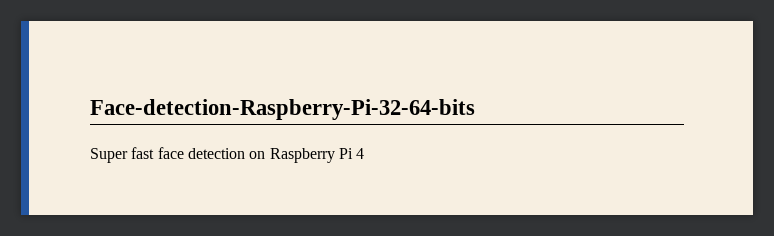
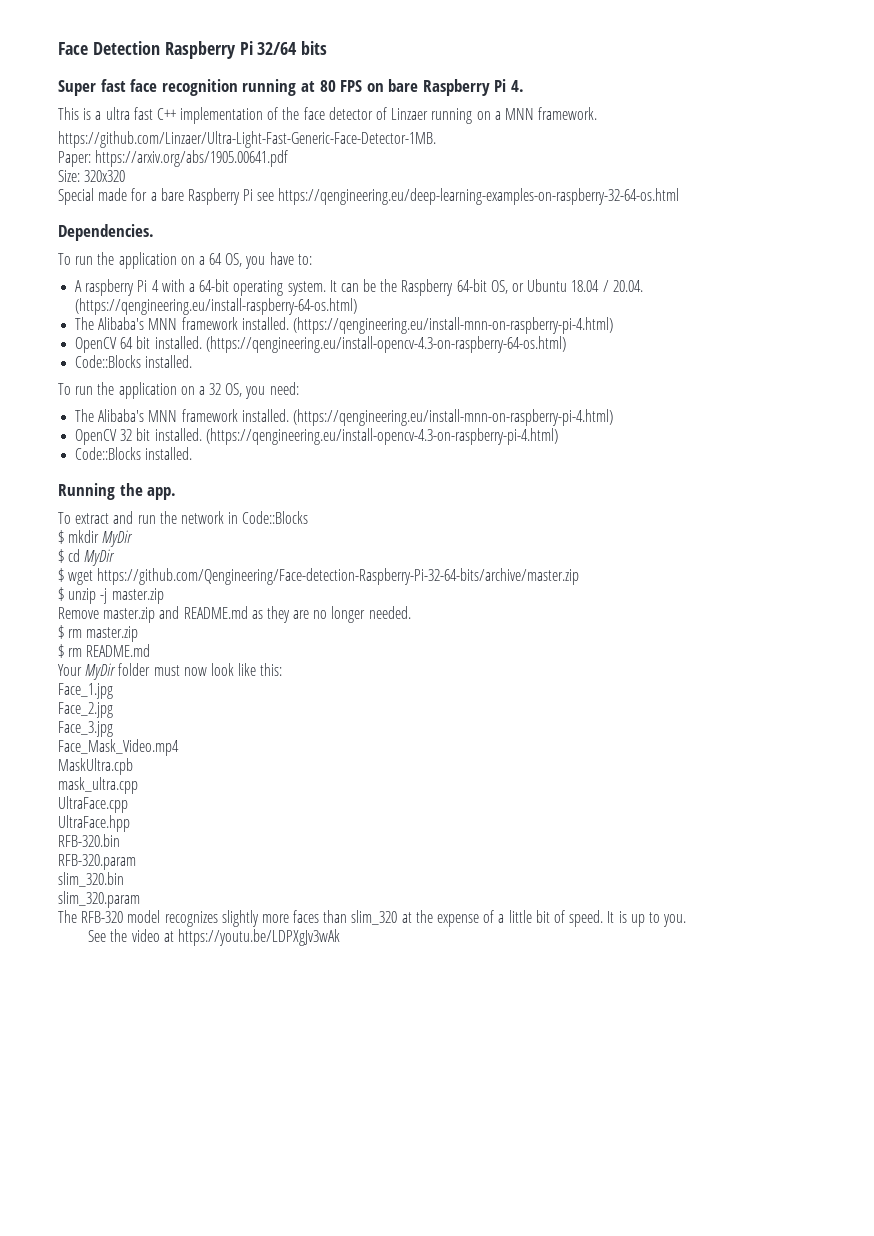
- Face-detection-Raspberry-Pi-32-64-bits
- Super fast face detection on Raspberry Pi 4
+ Face Detection Raspberry Pi 32/64 bits
+ Super fast face recognition running at 80 FPS on bare Raspberry Pi 4.
+ This is a ultra fast C++ implementation of the face detector of Linzaer running on a MNN framework.
+ https://github.com/Linzaer/Ultra-Light-Fast-Generic-Face-Detector-1MB.
+ Paper: https://arxiv.org/abs/1905.00641.pdf
+ Size: 320x320
+ Special made for a bare Raspberry Pi see https://qengineering.eu/deep-learning-examples-on-raspberry-32-64-os.html
+ Dependencies.
+ To run the application on a 64 OS, you have to:
+ A raspberry Pi 4 with a 64-bit operating system. It can be the Raspberry 64-bit OS, or Ubuntu 18.04 / 20.04. (https://qengineering.eu/install-raspberry-64-os.html)
+ The Alibaba's MNN framework installed. (https://qengineering.eu/install-mnn-on-raspberry-pi-4.html)
+ OpenCV 64 bit installed. (https://qengineering.eu/install-opencv-4.3-on-raspberry-64-os.html)
+ Code::Blocks installed.
+ To run the application on a 32 OS, you need:
+ The Alibaba's MNN framework installed. (https://qengineering.eu/install-mnn-on-raspberry-pi-4.html)
+ OpenCV 32 bit installed. (https://qengineering.eu/install-opencv-4.3-on-raspberry-pi-4.html)
+ Code::Blocks installed.
+ Running the app.
+ To extract and run the network in Code::Blocks
+ $ mkdir MyDir
+ $ cd MyDir
+ $ wget https://github.com/Qengineering/Face-detection-Raspberry-Pi-32-64-bits/archive/master.zip
+ $ unzip -j master.zip
+ Remove master.zip and README.md as they are no longer needed.
+ $ rm master.zip
+ $ rm README.md
+ Your MyDir folder must now look like this:
+ Face_1.jpg
+ Face_2.jpg
+ Face_3.jpg
+ Face_Mask_Video.mp4
+ MaskUltra.cpb
+ mask_ultra.cpp
+ UltraFace.cpp
+ UltraFace.hpp
+ RFB-320.bin
+ RFB-320.param
+ slim_320.bin
+ slim_320.param
+ The RFB-320 model recognizes slightly more faces than slim_320 at the expense of a little bit of speed. It is up to you.
+ See the video at https://youtu.be/LDPXgJv3wAk

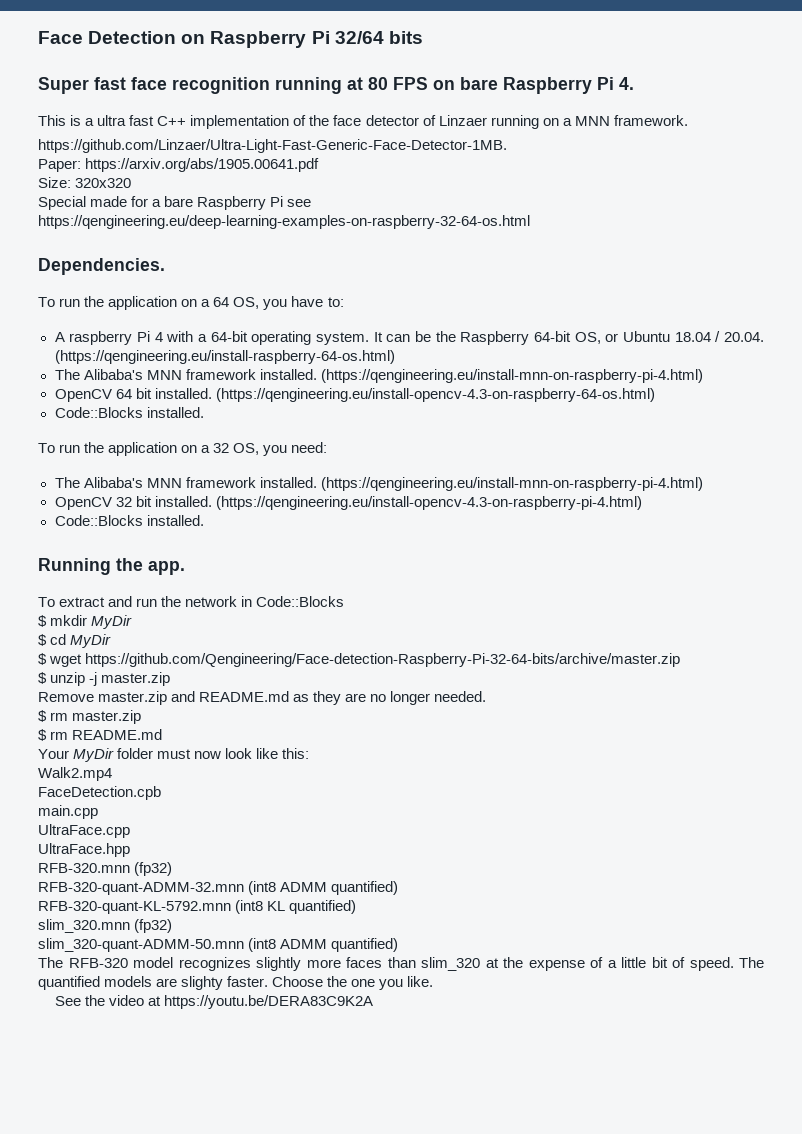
- Face Detection Raspberry Pi 32/64 bits
+ Face Detection on Raspberry Pi 32/64 bits
- Face_1.jpg
- Face_2.jpg
- Face_3.jpg
- Face_Mask_Video.mp4
- MaskUltra.cpb
- mask_ultra.cpp
+ Walk2.mp4
+ FaceDetection.cpb
+ main.cpp
  UltraFace.cpp
  UltraFace.hpp
- RFB-320.bin
- RFB-320.param
- slim_320.bin
- slim_320.param
+ RFB-320.mnn (fp32)
+ RFB-320-quant-ADMM-32.mnn (int8 ADMM quantified)
+ RFB-320-quant-KL-5792.mnn (int8 KL quantified)
+ slim_320.mnn (fp32)
+ slim_320-quant-ADMM-50.mnn (int8 ADMM quantified)
- It is up to you.
+ The quantified models are slighty faster. Choose the one you like.
- See the video at https://youtu.be/LDPXgJv3wAk
+ See the video at https://youtu.be/DERA83C9K2A

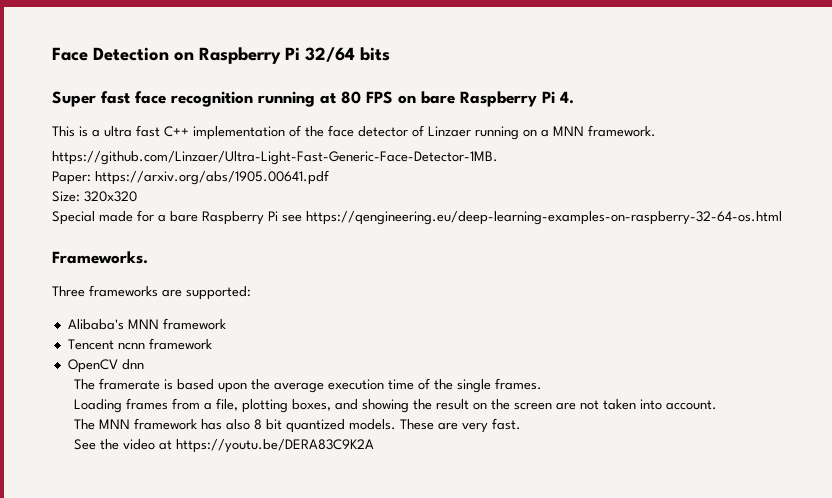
- Dependencies.
- To run the application on a 64 OS, you have to:
- A raspberry Pi 4 with a 64-bit operating system. It can be the Raspberry 64-bit OS, or Ubuntu 18.04 / 20.04. (https://qengineering.eu/install-raspberry-64-os.html)
- The Alibaba's MNN framework installed. (https://qengineering.eu/install-mnn-on-raspberry-pi-4.html)
- OpenCV 64 bit installed. (https://qengineering.eu/install-opencv-4.3-on-raspberry-64-os.html)
- Code::Blocks installed.
- To run the application on a 32 OS, you need:
- The Alibaba's MNN framework installed. (https://qengineering.eu/install-mnn-on-raspberry-pi-4.html)
- OpenCV 32 bit installed. (https://qengineering.eu/install-opencv-4.3-on-raspberry-pi-4.html)
- Code::Blocks installed.
- Running the app.
- To extract and run the network in Code::Blocks
- $ mkdir MyDir
- $ cd MyDir
- $ wget https://github.com/Qengineering/Face-detection-Raspberry-Pi-32-64-bits/archive/master.zip
- $ unzip -j master.zip
- Remove master.zip and README.md as they are no longer needed.
- $ rm master.zip
- $ rm README.md
- Your MyDir folder must now look like this:
- Walk2.mp4
- FaceDetection.cpb
- main.cpp
- UltraFace.cpp
- UltraFace.hpp
- RFB-320.mnn (fp32)
- RFB-320-quant-ADMM-32.mnn (int8 ADMM quantified)
- RFB-320-quant-KL-5792.mnn (int8 KL quantified)
- slim_320.mnn (fp32)
- slim_320-quant-ADMM-50.mnn (int8 ADMM quantified)
- The RFB-320 model recognizes slightly more faces than slim_320 at the expense of a little bit of speed. The quantified models are slighty faster. Choose the one you like.
+ Frameworks.
+ Three frameworks are supported:
+ Alibaba's MNN framework
+ Tencent ncnn framework
+ OpenCV dnn
+ The framerate is based upon the average execution time of the single frames.
+ Loading frames from a file, plotting boxes, and showing the result on the screen are not taken into account.
+ The MNN framework has also 8 bit quantized models. These are very fast.

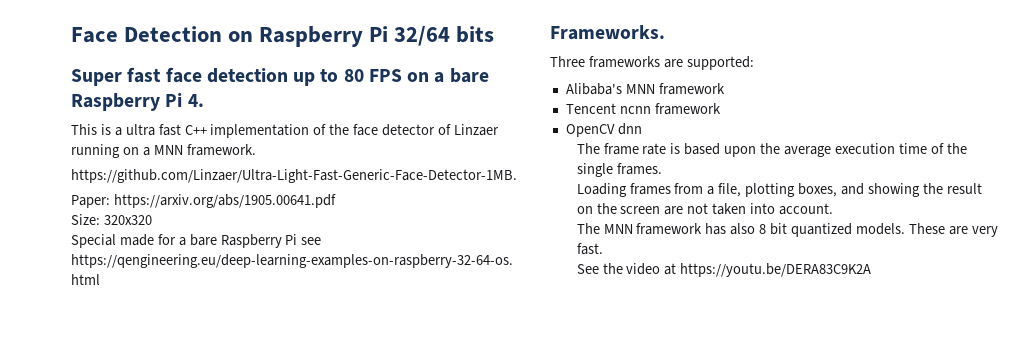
- Super fast face recognition running at 80 FPS on bare Raspberry Pi 4.
+ Super fast face detection up to 80 FPS on a bare Raspberry Pi 4.
- The framerate is based upon the average execution time of the single frames.
+ The frame rate is based upon the average execution time of the single frames.

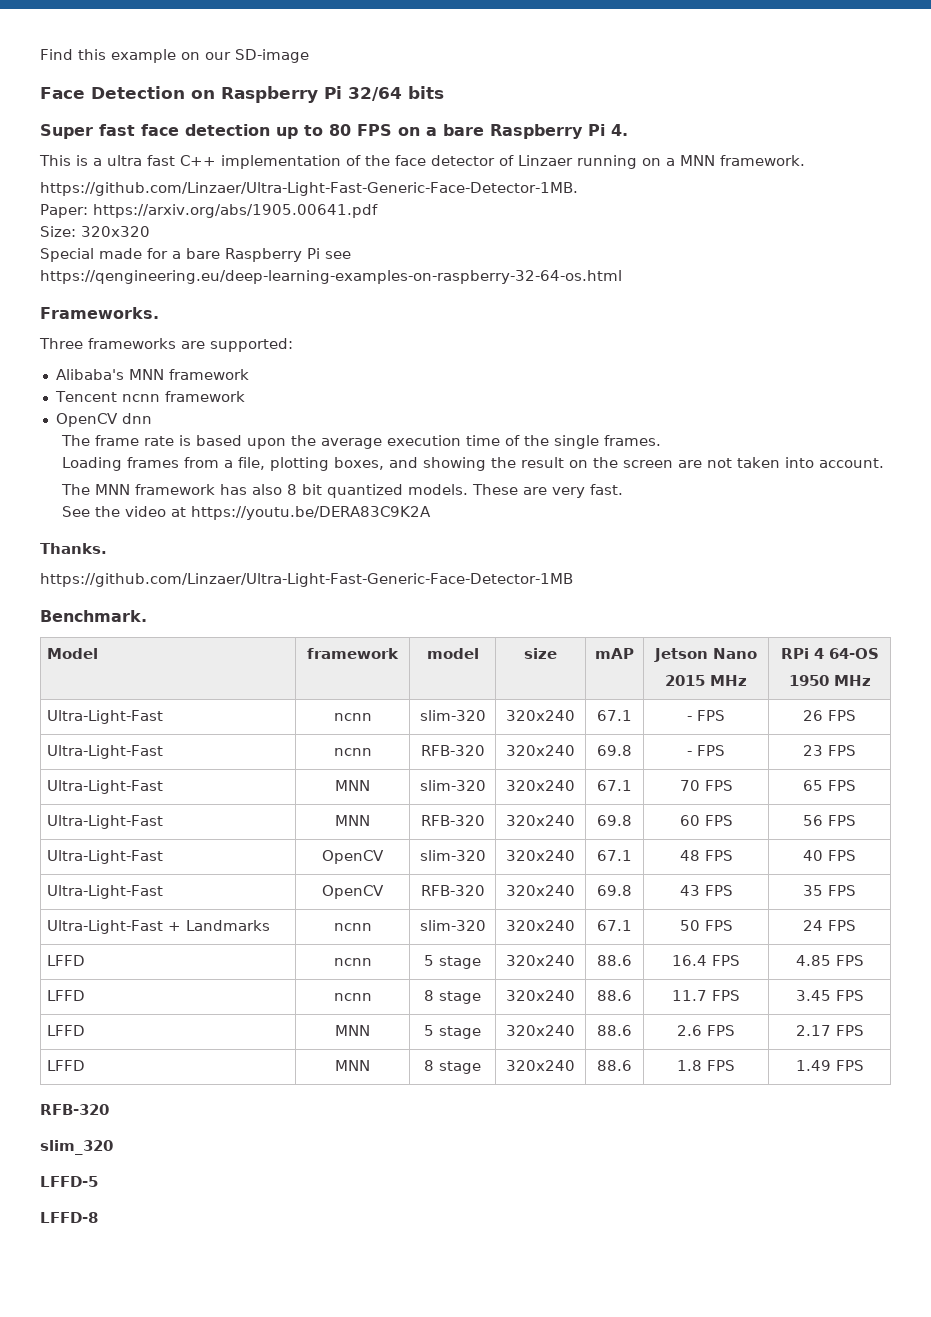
+ Find this example on our SD-image
+ Thanks.
+ https://github.com/Linzaer/Ultra-Light-Fast-Generic-Face-Detector-1MB
+ Benchmark.
+ Model | framework | model | size | mAP | Jetson Nano
+ 2015 MHz | RPi 4 64-OS
+ 1950 MHz
+ Ultra-Light-Fast | ncnn | slim-320 | 320x240 | 67.1 | - FPS | 26 FPS
+ Ultra-Light-Fast | ncnn | RFB-320 | 320x240 | 69.8 | - FPS | 23 FPS
+ Ultra-Light-Fast | MNN | slim-320 | 320x240 | 67.1 | 70 FPS | 65 FPS
+ Ultra-Light-Fast | MNN | RFB-320 | 320x240 | 69.8 | 60 FPS | 56 FPS
+ Ultra-Light-Fast | OpenCV | slim-320 | 320x240 | 67.1 | 48 FPS | 40 FPS
+ Ultra-Light-Fast | OpenCV | RFB-320 | 320x240 | 69.8 | 43 FPS | 35 FPS
+ Ultra-Light-Fast + Landmarks | ncnn | slim-320 | 320x240 | 67.1 | 50 FPS | 24 FPS
+ LFFD | ncnn | 5 stage | 320x240 | 88.6 | 16.4 FPS | 4.85 FPS
+ LFFD | ncnn | 8 stage | 320x240 | 88.6 | 11.7 FPS | 3.45 FPS
+ LFFD | MNN | 5 stage | 320x240 | 88.6 | 2.6 FPS | 2.17 FPS
+ LFFD | MNN | 8 stage | 320x240 | 88.6 | 1.8 FPS | 1.49 FPS
+ RFB-320
+ slim_320
+ LFFD-5
+ LFFD-8

